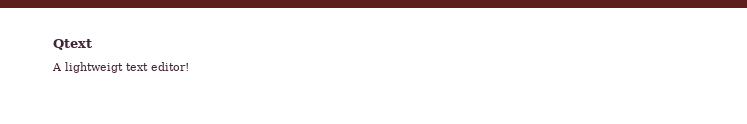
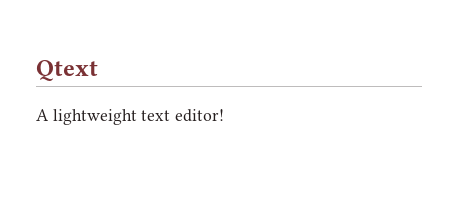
- A lightweigt text editor!
+ A lightweight text editor!

